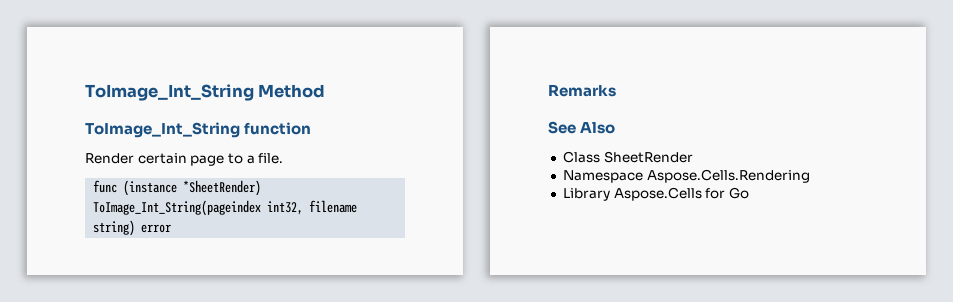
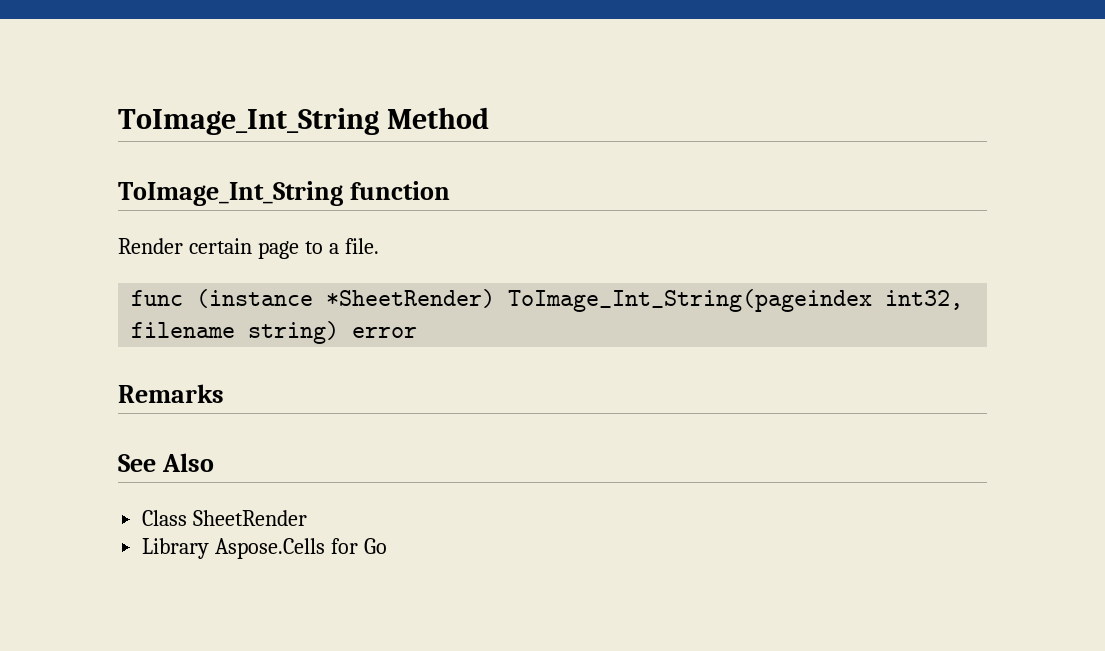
- Namespace Aspose.Cells.Rendering

